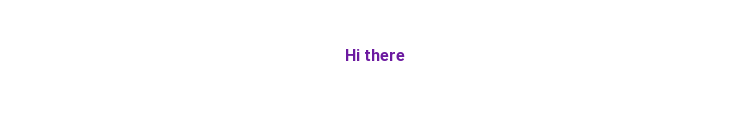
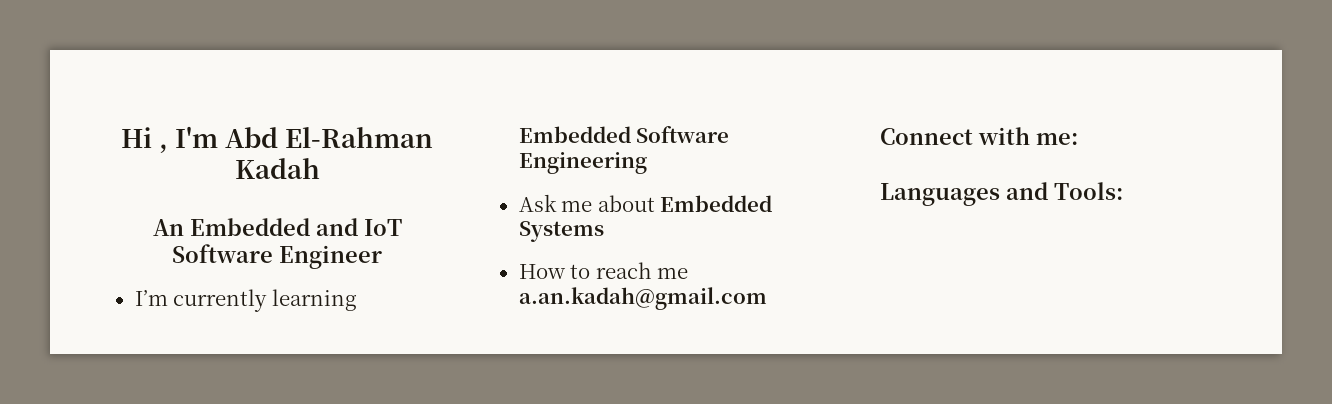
- Hi there
+ Hi , I'm Abd El-Rahman Kadah
+ An Embedded and IoT Software Engineer
+ I’m currently learning Embedded Software Engineering
+ Ask me about Embedded Systems
+ How to reach me a.an.kadah@gmail.com
+ Connect with me:
+ Languages and Tools:

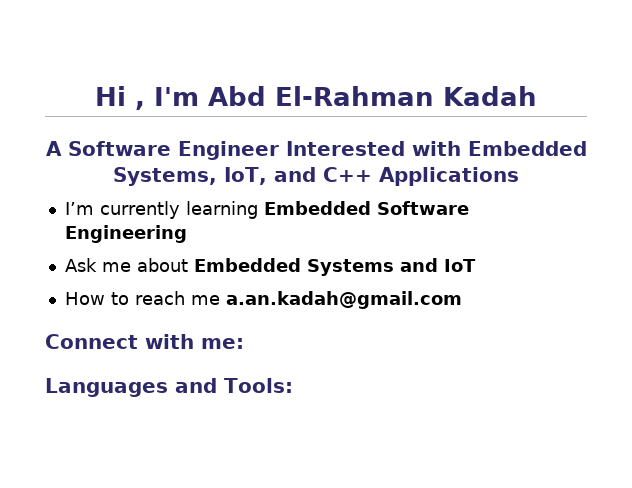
- An Embedded and IoT Software Engineer
+ A Software Engineer Interested with Embedded Systems, IoT, and C++ Applications
- Ask me about Embedded Systems
+ Ask me about Embedded Systems and IoT

